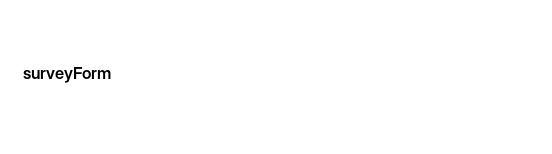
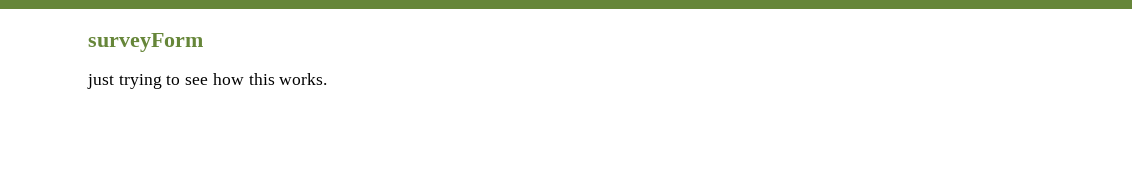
+ just trying to see how this works.

